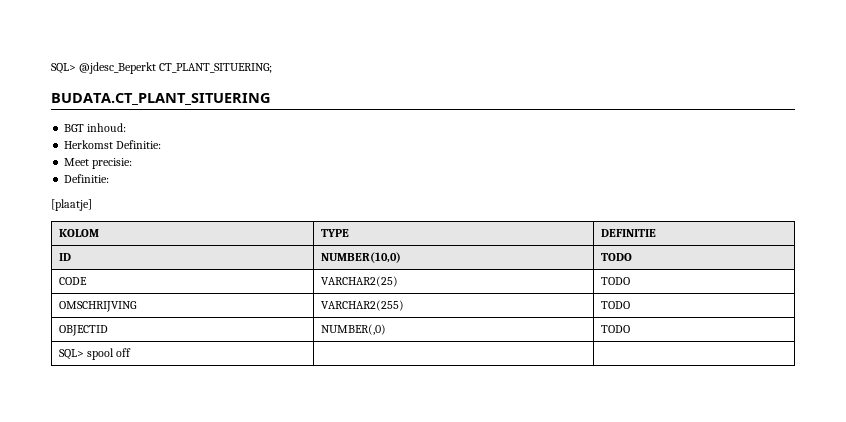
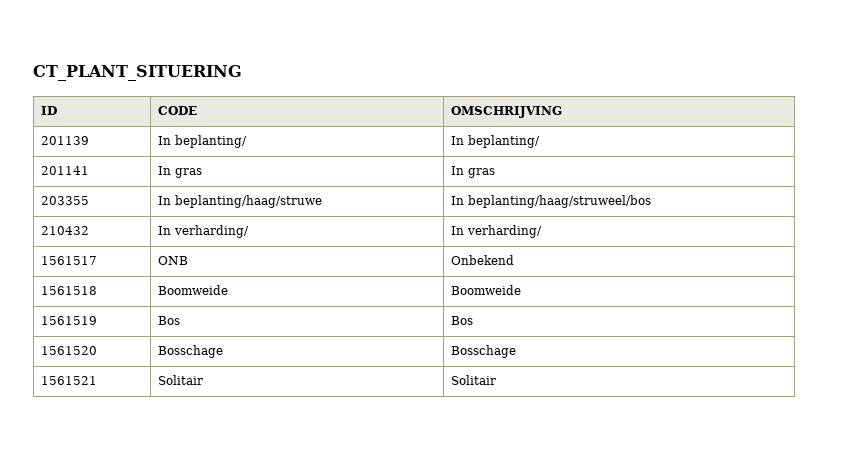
- SQL> @jdesc_Beperkt CT_PLANT_SITUERING;
- BUDATA.CT_PLANT_SITUERING
- BGT inhoud:
- Herkomst Definitie:
- Meet precisie:
- Definitie:
- [plaatje]
- KOLOM | TYPE | DEFINITIE
+ CT_PLANT_SITUERING
- ID | NUMBER(10,0) | TODO
- CODE | VARCHAR2(25) | TODO
- OMSCHRIJVING | VARCHAR2(255) | TODO
- OBJECTID | NUMBER(,0) | TODO
- SQL> spool off | |
+ ID | CODE | OMSCHRIJVING
+ 201139 | In beplanting/ | In beplanting/
+ 201141 | In gras | In gras
+ 203355 | In beplanting/haag/struwe | In beplanting/haag/struweel/bos
+ 210432 | In verharding/ | In verharding/
+ 1561517 | ONB | Onbekend
+ 1561518 | Boomweide | Boomweide
+ 1561519 | Bos | Bos
+ 1561520 | Bosschage | Bosschage
+ 1561521 | Solitair | Solitair

